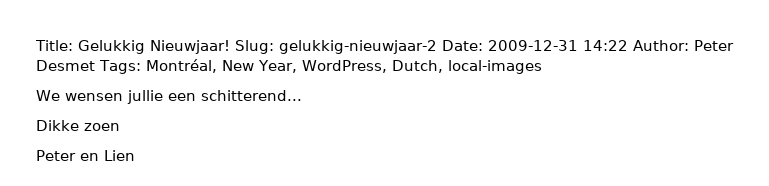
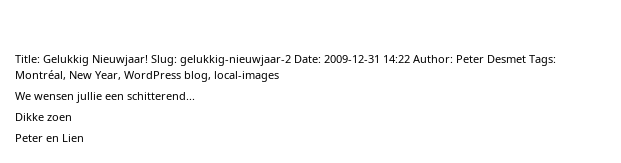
- Slug: gelukkig-nieuwjaar-2 Date: 2009-12-31 14:22 Author: Peter Desmet Tags: Montréal, New Year, WordPress, Dutch, local-images
+ Slug: gelukkig-nieuwjaar-2 Date: 2009-12-31 14:22 Author: Peter Desmet Tags: Montréal, New Year, WordPress blog, local-images

